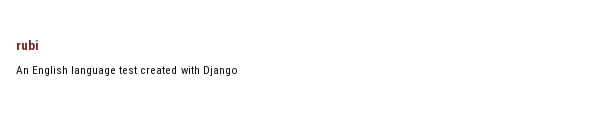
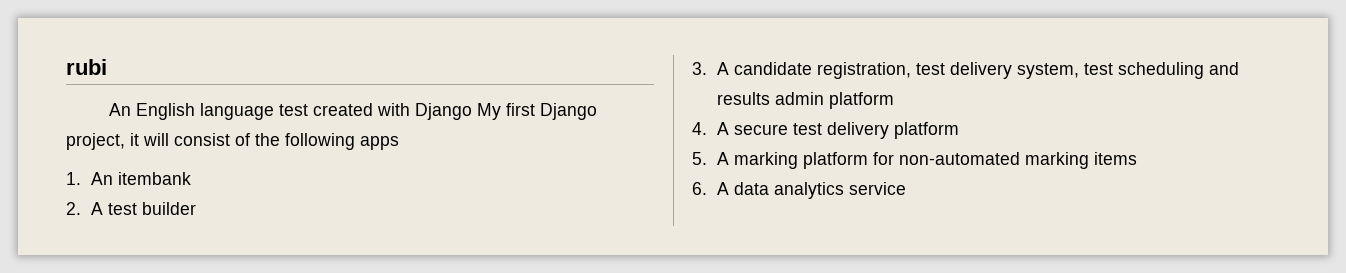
- An English language test created with Django
+ An English language test created with Django My first Django project, it will consist of the following apps
+ 1. An itembank
+ 2. A test builder
+ 3. A candidate registration, test delivery system, test scheduling and results admin platform
+ 4. A secure test delivery platform
+ 5. A marking platform for non-automated marking items
+ 6. A data analytics service

